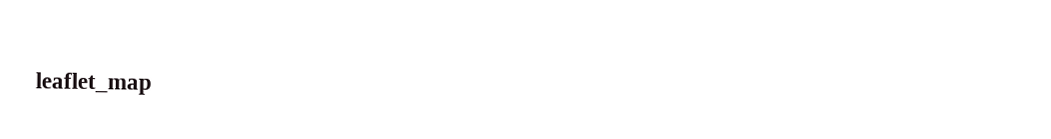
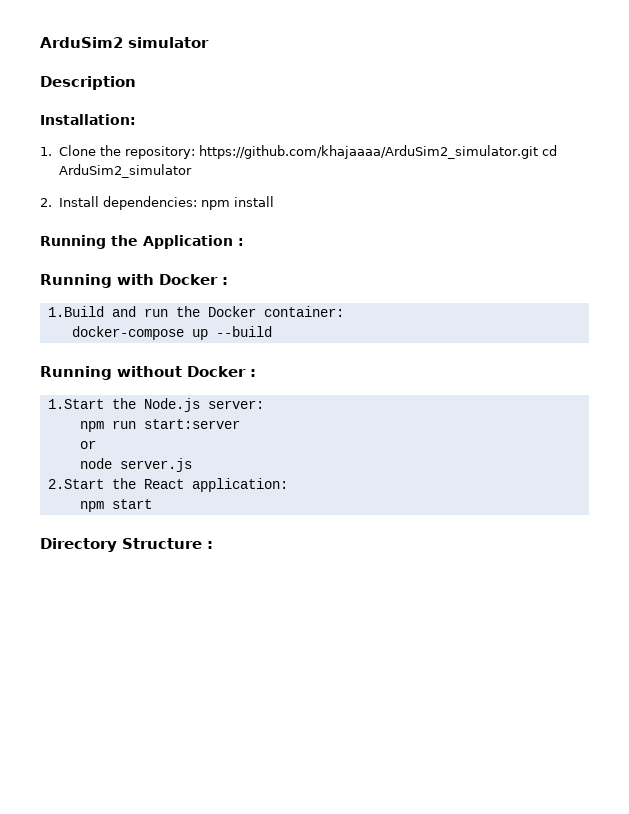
- leaflet_map
+ ArduSim2 simulator
+ Description
+ Installation:
+ 1. Clone the repository: https://github.com/khajaaaa/ArduSim2_simulator.git cd ArduSim2_simulator
+ 2. Install dependencies: npm install
+ Running the Application :
+ Running with Docker :
+ 1.Build and run the Docker container:
+ docker-compose up --build
+ Running without Docker :
+ 1.Start the Node.js server:
+ npm run start:server
+ or
+ node server.js
+ 2.Start the React application:
+ npm start
+ Directory Structure :

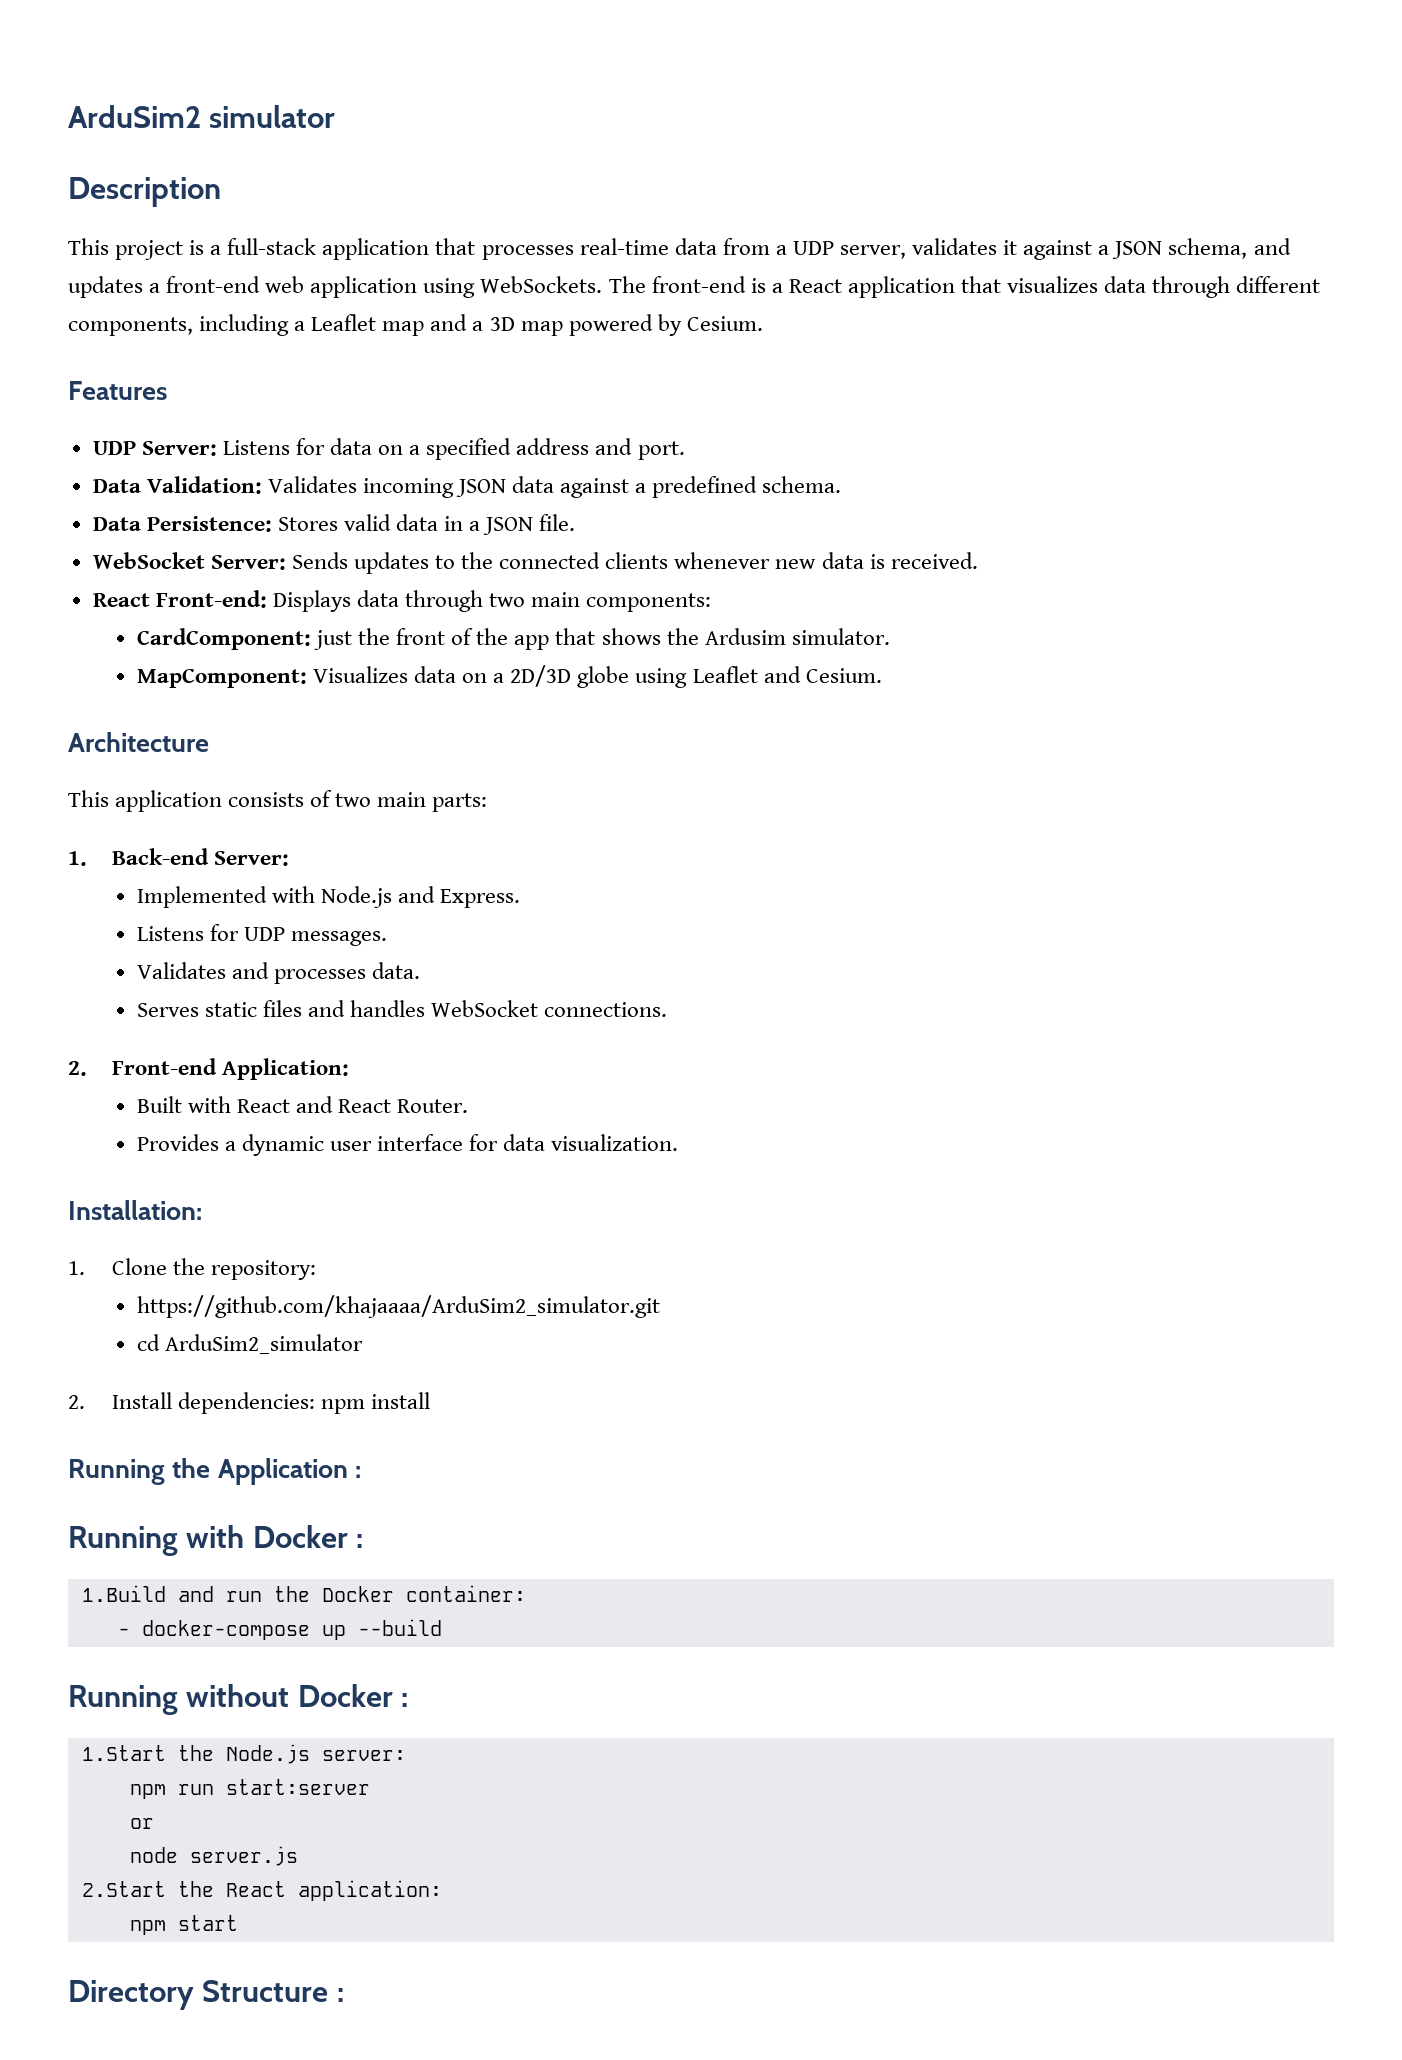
+ This project is a full-stack application that processes real-time data from a UDP server, validates it against a JSON schema, and updates a front-end web application using WebSockets. The front-end is a React application that visualizes data through different components, including a Leaflet map and a 3D map powered by Cesium.
+ Features
+ UDP Server: Listens for data on a specified address and port.
+ Data Validation: Validates incoming JSON data against a predefined schema.
+ Data Persistence: Stores valid data in a JSON file.
+ WebSocket Server: Sends updates to the connected clients whenever new data is received.
+ React Front-end: Displays data through two main components:
+ CardComponent: just the front of the app that shows the Ardusim simulator.
+ MapComponent: Visualizes data on a 2D/3D globe using Leaflet and Cesium.
+ Architecture
+ This application consists of two main parts:
+ 1. Back-end Server:
+ Implemented with Node.js and Express.
+ Listens for UDP messages.
+ Validates and processes data.
+ Serves static files and handles WebSocket connections.
+ 2. Front-end Application:
+ Built with React and React Router.
+ Provides a dynamic user interface for data visualization.
- 1. Clone the repository: https://github.com/khajaaaa/ArduSim2_simulator.git cd ArduSim2_simulator
+ 1. Clone the repository:
+ https://github.com/khajaaaa/ArduSim2_simulator.git
+ cd ArduSim2_simulator
- docker-compose up --build
+ - docker-compose up --build

